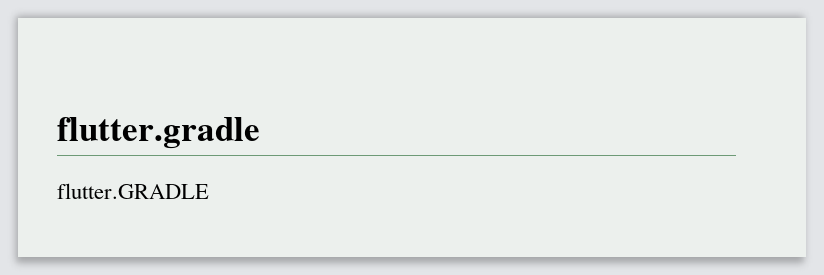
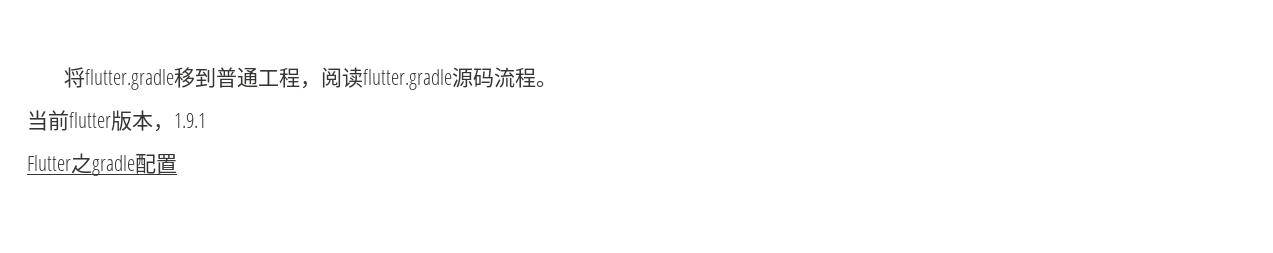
- flutter.gradle
- flutter.GRADLE
+ 将flutter.gradle移到普通工程，阅读flutter.gradle源码流程。
+ 当前flutter版本，1.9.1
+ Flutter之gradle配置

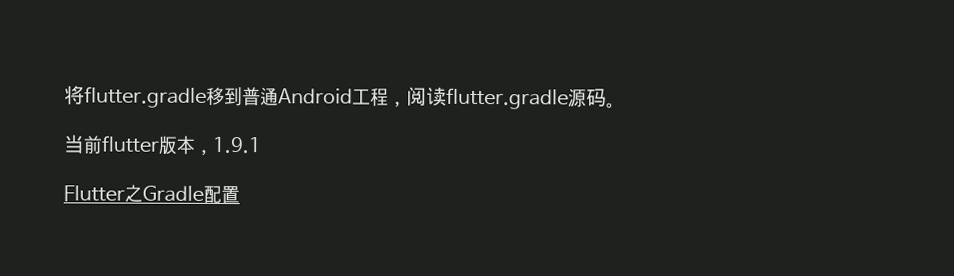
- 将flutter.gradle移到普通工程，阅读flutter.gradle源码流程。
+ 将flutter.gradle移到普通Android工程，阅读flutter.gradle源码。
- Flutter之gradle配置
+ Flutter之Gradle配置

